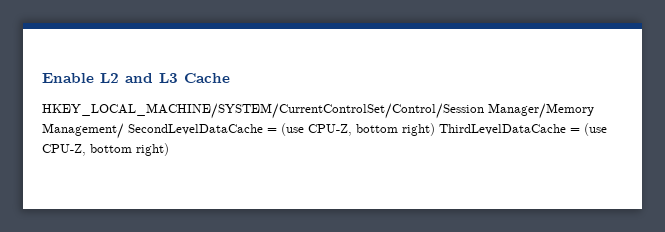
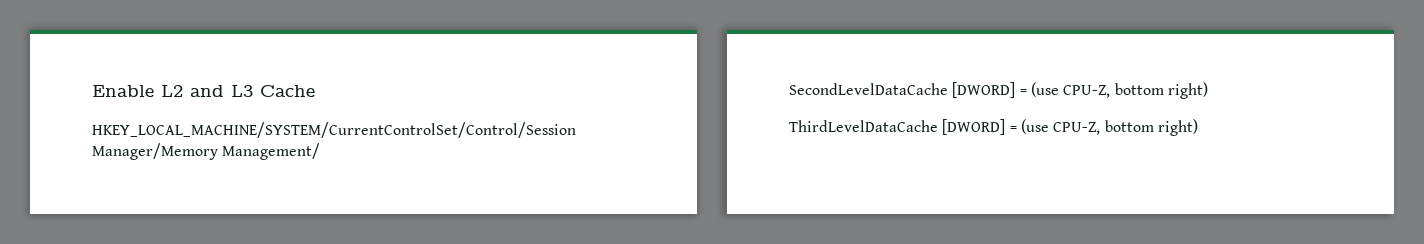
- HKEY_LOCAL_MACHINE/SYSTEM/CurrentControlSet/Control/Session Manager/Memory Management/ SecondLevelDataCache = (use CPU-Z, bottom right) ThirdLevelDataCache = (use CPU-Z, bottom right)
+ HKEY_LOCAL_MACHINE/SYSTEM/CurrentControlSet/Control/Session Manager/Memory Management/
+ SecondLevelDataCache [DWORD] = (use CPU-Z, bottom right)
+ ThirdLevelDataCache [DWORD] = (use CPU-Z, bottom right)

